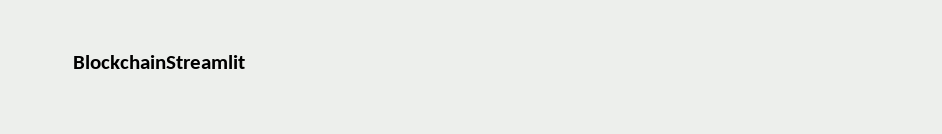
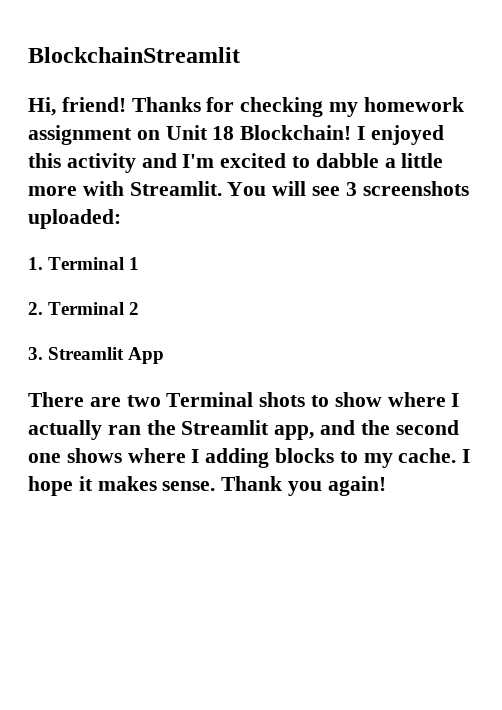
+ Hi, friend! Thanks for checking my homework assignment on Unit 18 Blockchain! I enjoyed this activity and I'm excited to dabble a little more with Streamlit. You will see 3 screenshots uploaded:
+ 1. Terminal 1
+ 2. Terminal 2
+ 3. Streamlit App
+ There are two Terminal shots to show where I actually ran the Streamlit app, and the second one shows where I adding blocks to my cache. I hope it makes sense. Thank you again!

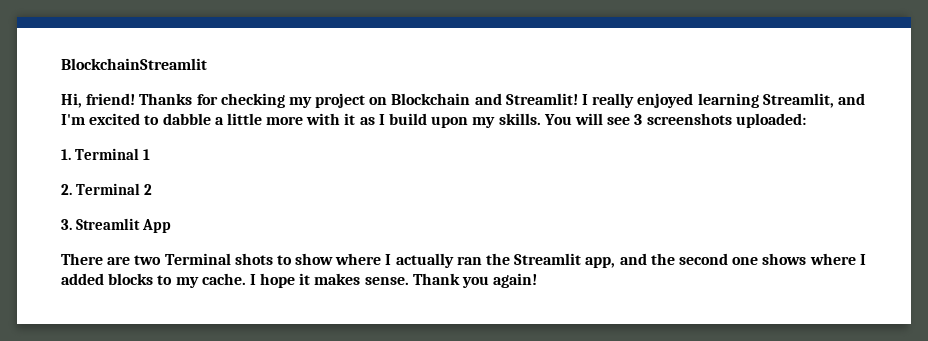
- Thanks for checking my homework assignment on Unit 18 Blockchain! I enjoyed this activity and I'm excited to dabble a little more with Streamlit.
+ Thanks for checking my project on Blockchain and Streamlit! I really enjoyed learning Streamlit, and I'm excited to dabble a little more with it as I build upon my skills.
- There are two Terminal shots to show where I actually ran the Streamlit app, and the second one shows where I adding blocks to my cache.
+ There are two Terminal shots to show where I actually ran the Streamlit app, and the second one shows where I added blocks to my cache.

